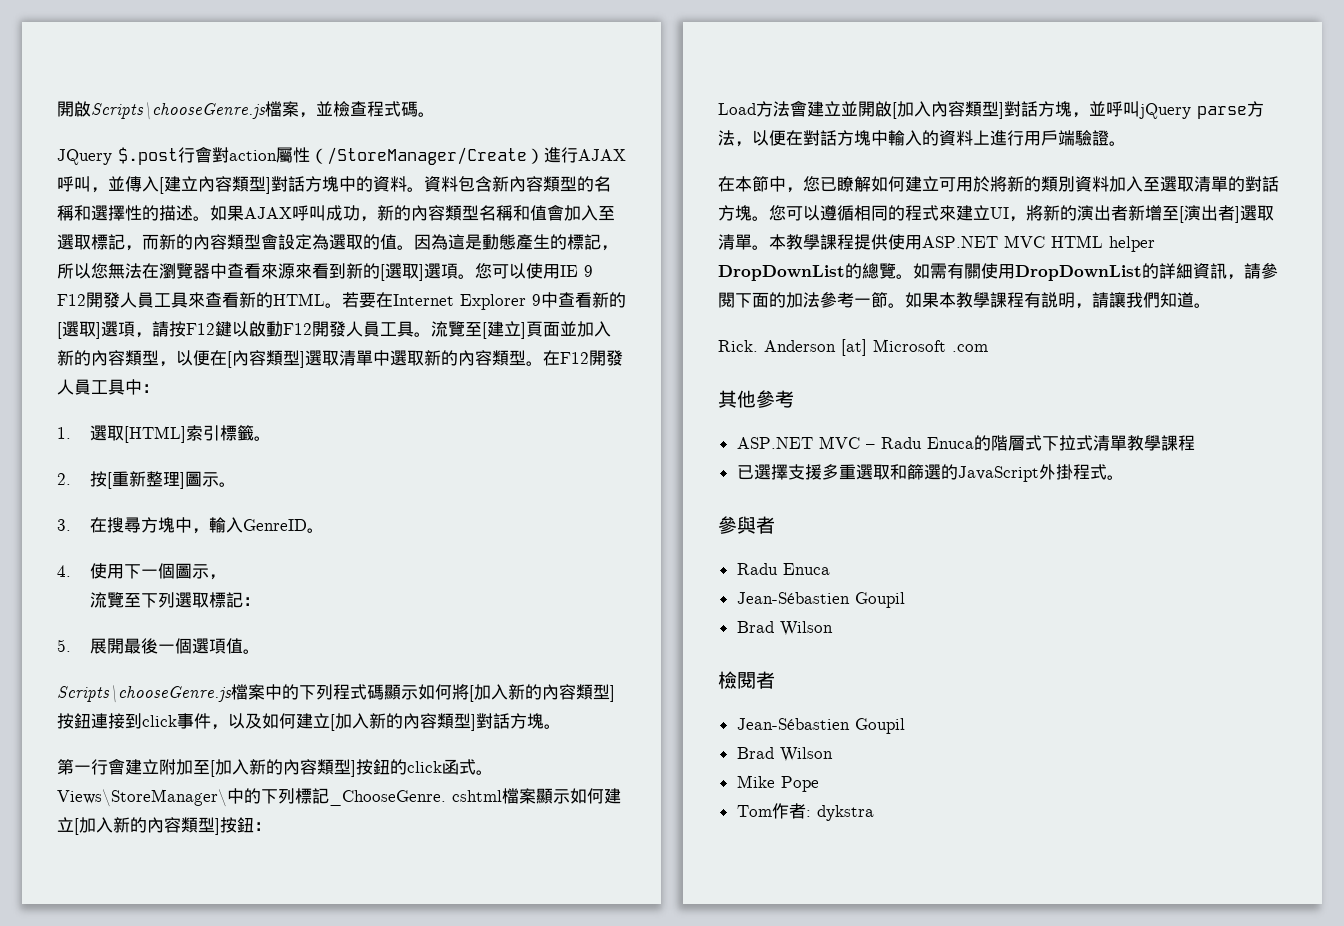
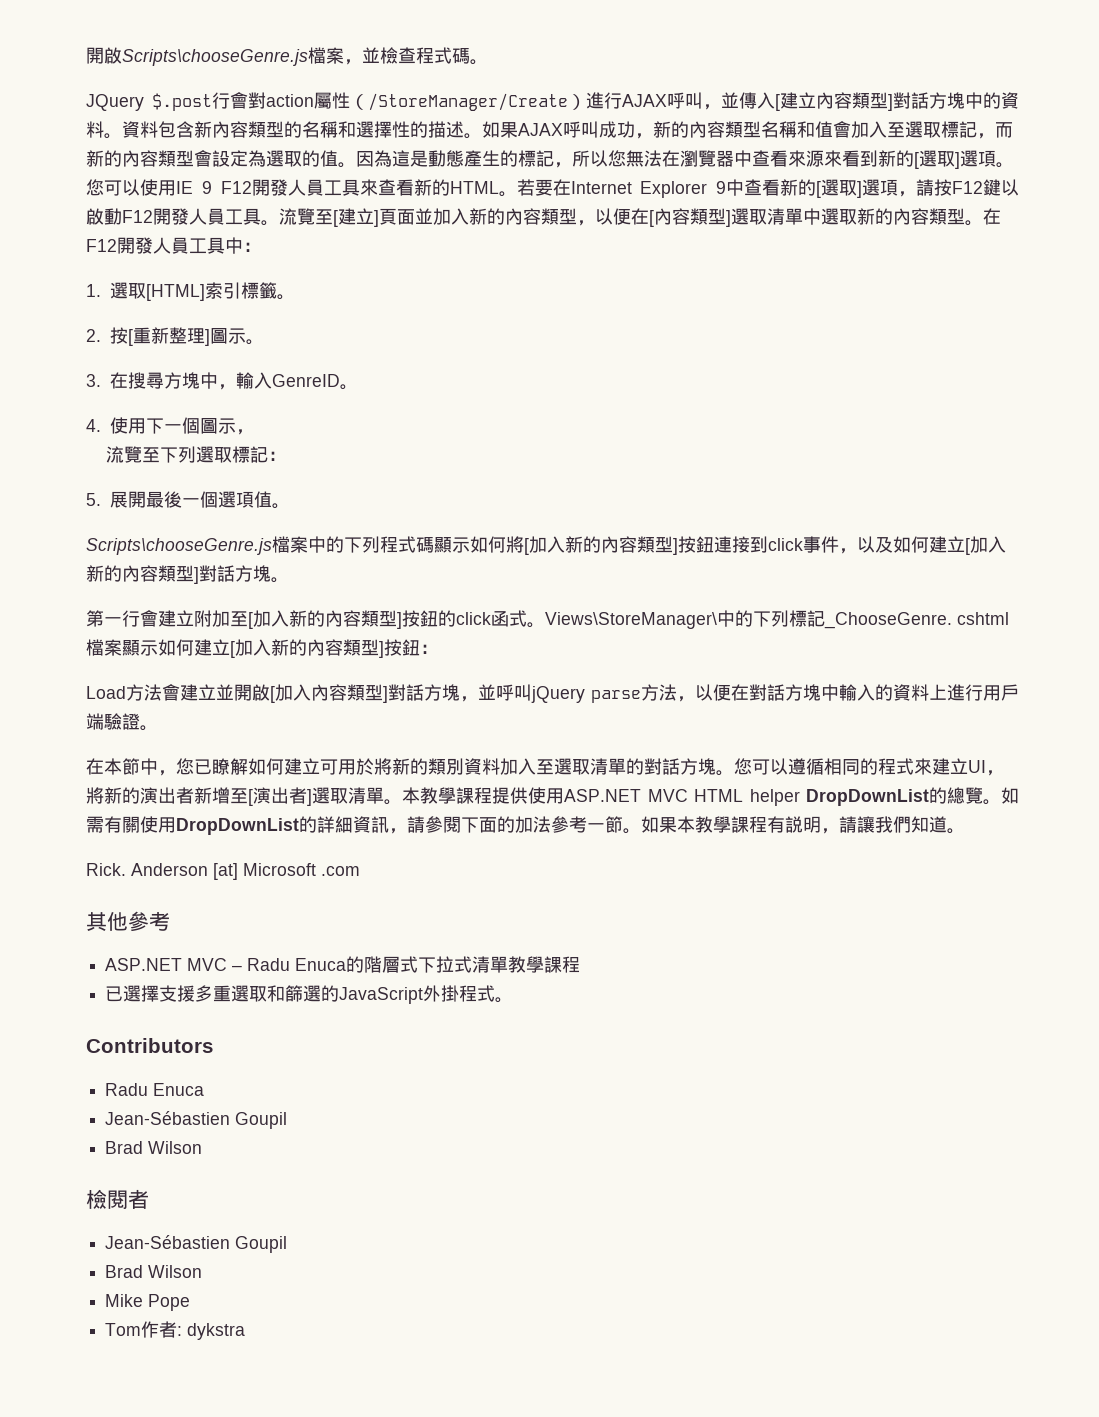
- 參與者
+ Contributors

